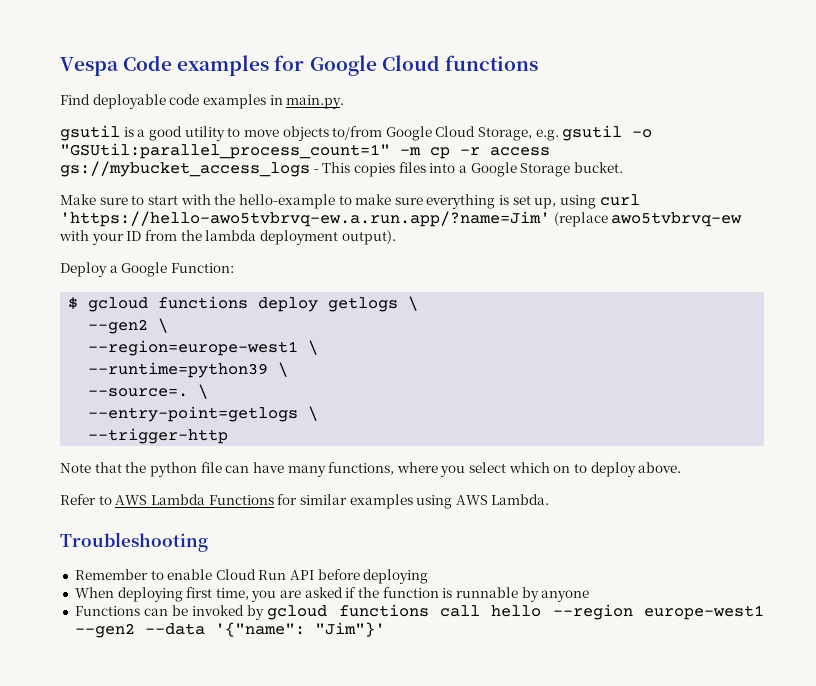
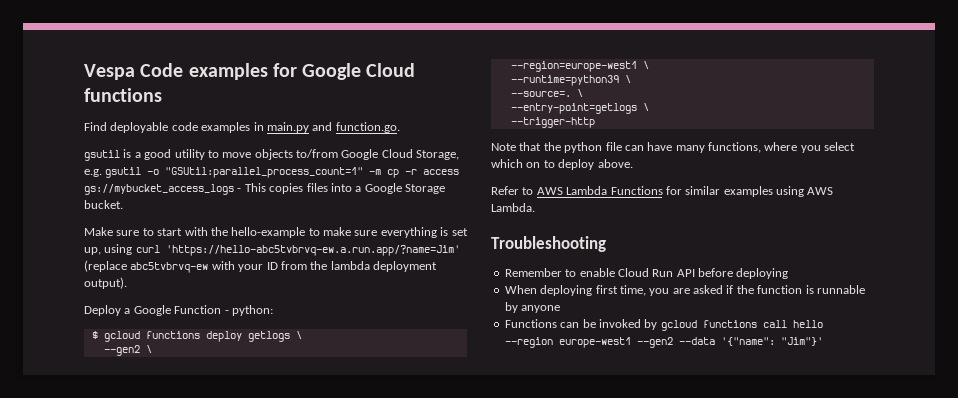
- Find deployable code examples in main.py.
+ Find deployable code examples in main.py and function.go.
- Make sure to start with the hello-example to make sure everything is set up, using curl 'https://hello-awo5tvbrvq-ew.a.run.app/?name=Jim' (replace awo5tvbrvq-ew with your ID from the lambda deployment output).
+ Make sure to start with the hello-example to make sure everything is set up, using curl 'https://hello-abc5tvbrvq-ew.a.run.app/?name=Jim' (replace abc5tvbrvq-ew with your ID from the lambda deployment output).
- Deploy a Google Function:
+ Deploy a Google Function - python:

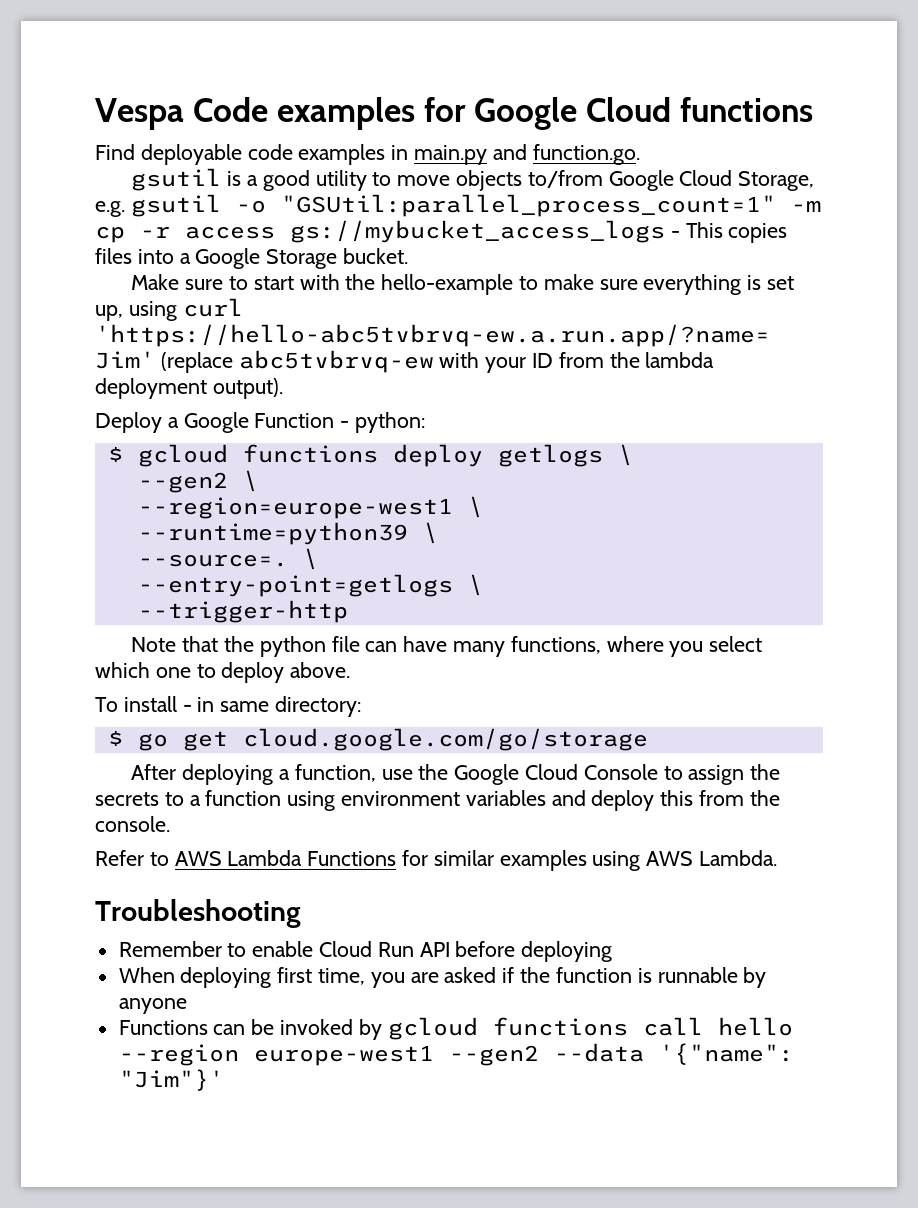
- Note that the python file can have many functions, where you select which on to deploy above.
+ Note that the python file can have many functions, where you select which one to deploy above.
+ To install - in same directory:
+ $ go get cloud.google.com/go/storage
+ After deploying a function, use the Google Cloud Console to assign the secrets to a function using environment variables and deploy this from the console.

